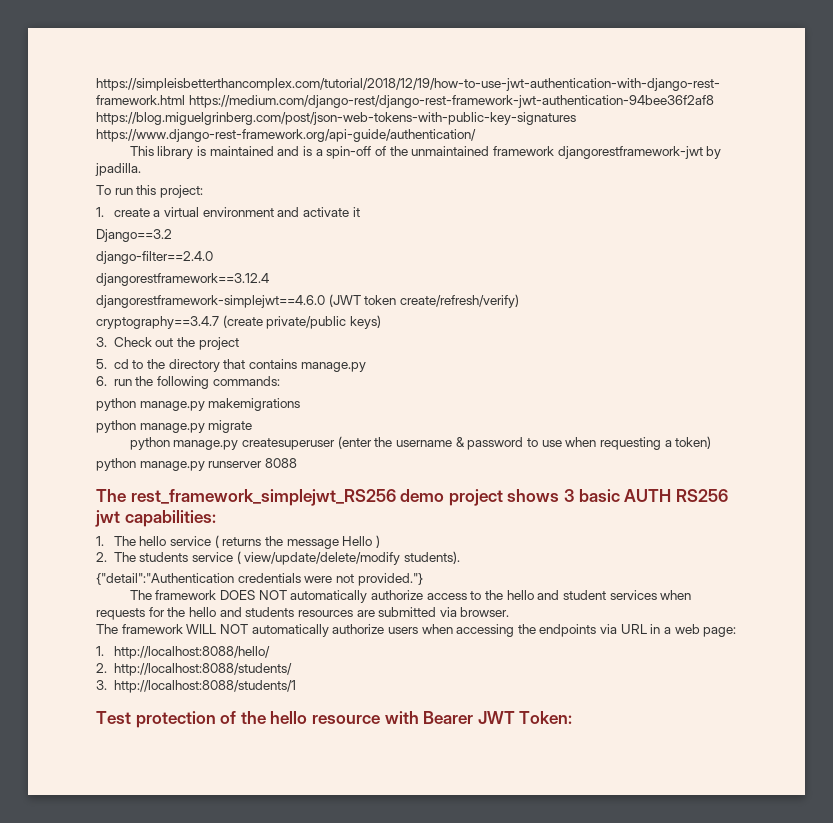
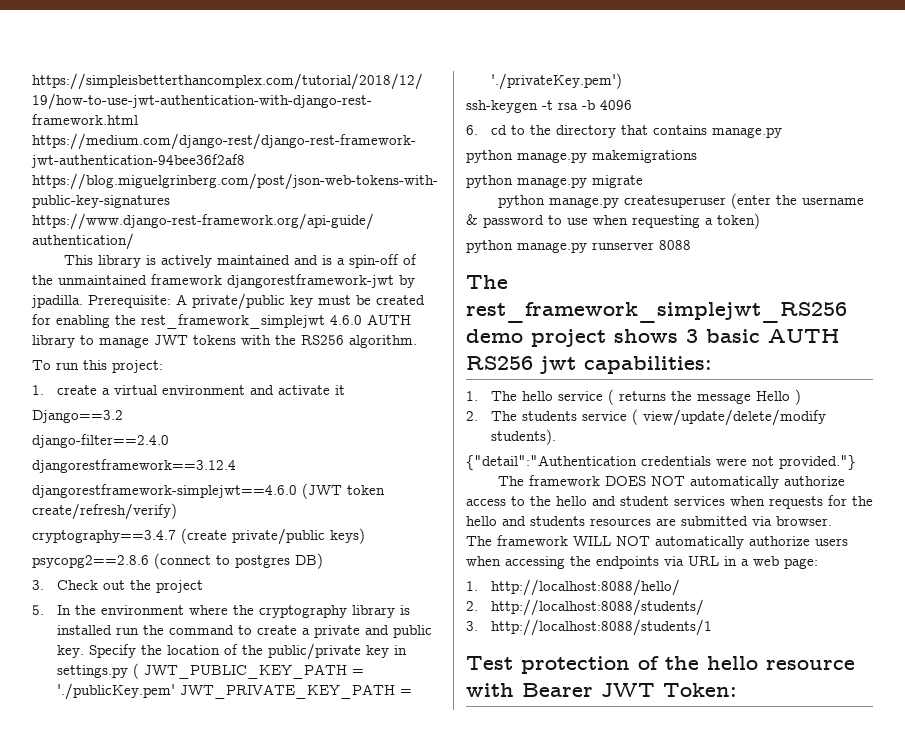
- This library is maintained and is a spin-off of the unmaintained framework djangorestframework-jwt by jpadilla.
+ This library is actively maintained and is a spin-off of the unmaintained framework djangorestframework-jwt by jpadilla. Prerequisite: A private/public key must be created for enabling the rest_framework_simplejwt 4.6.0 AUTH library to manage JWT tokens with the RS256 algorithm.
+ psycopg2==2.8.6 (connect to postgres DB)
- 5. cd to the directory that contains manage.py
+ 5. In the environment where the cryptography library is installed run the command to create a private and public key. Specify the location of the public/private key in settings.py ( JWT_PUBLIC_KEY_PATH = './publicKey.pem' JWT_PRIVATE_KEY_PATH = './privateKey.pem')
+ ssh-keygen -t rsa -b 4096
+ 6. cd to the directory that contains manage.py
- 6. run the following commands:

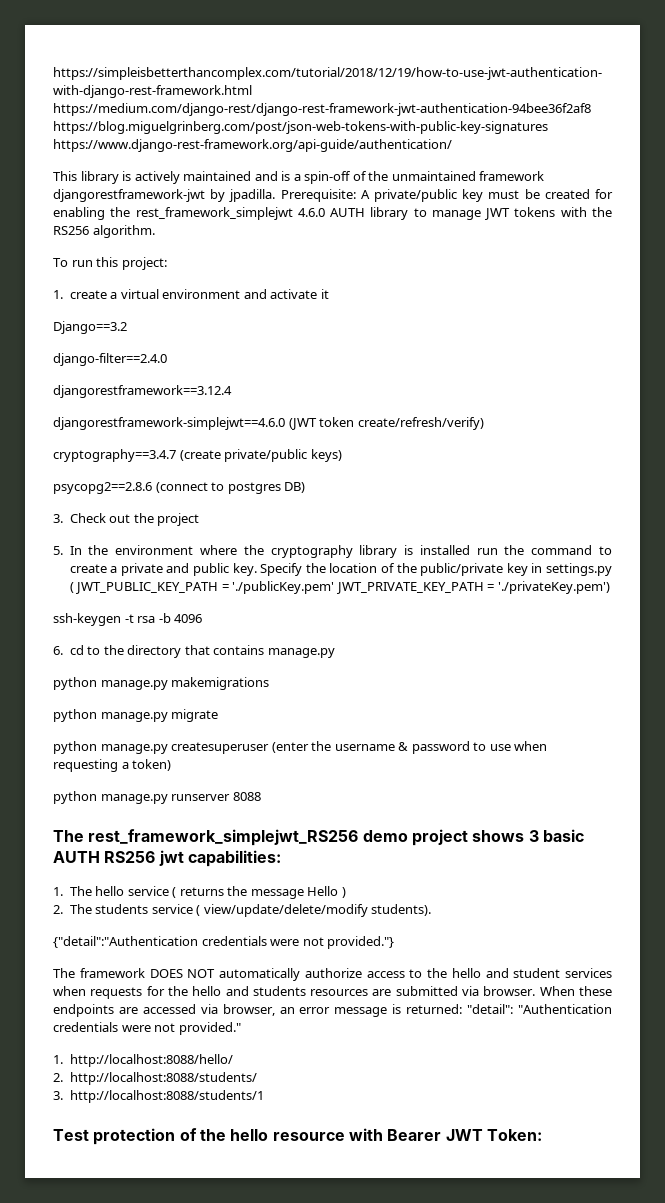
- The framework DOES NOT automatically authorize access to the hello and student services when requests for the hello and students resources are submitted via browser.
- The framework WILL NOT automatically authorize users when accessing the endpoints via URL in a web page:
+ The framework DOES NOT automatically authorize access to the hello and student services when requests for the hello and students resources are submitted via browser. When these endpoints are accessed via browser, an error message is returned: "detail": "Authentication credentials were not provided."

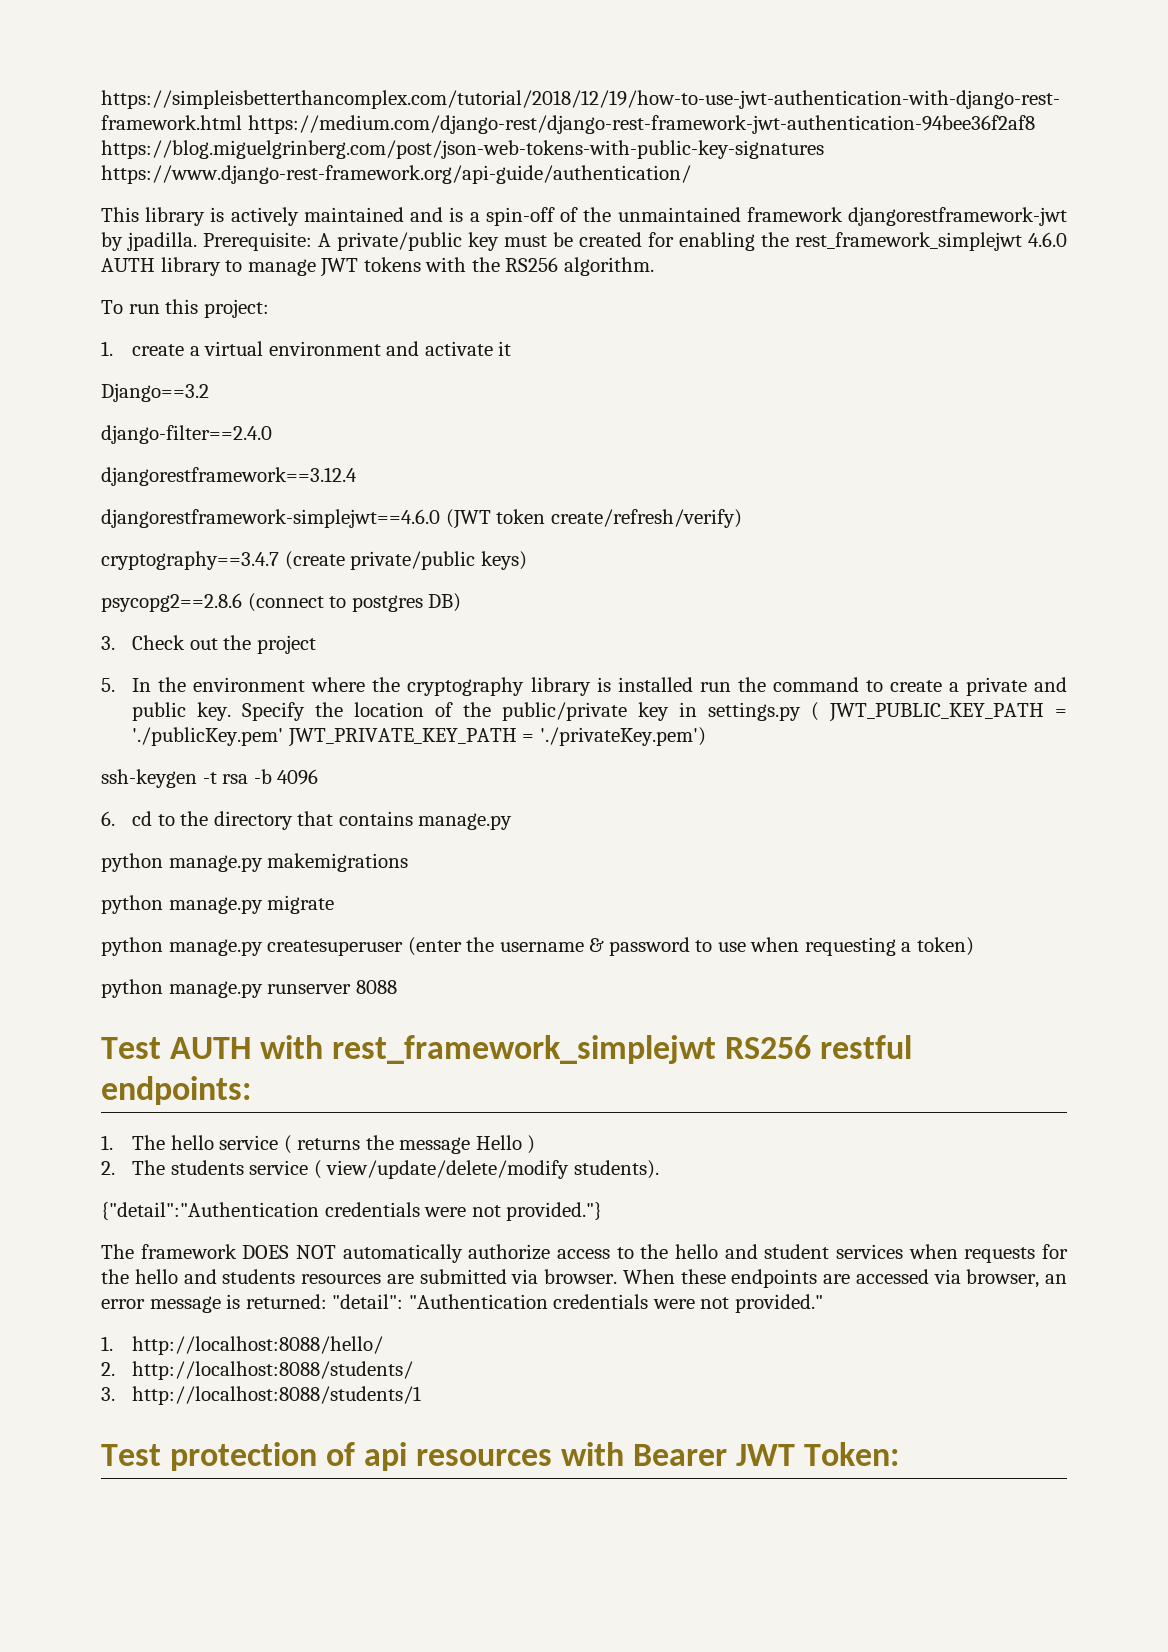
- The rest_framework_simplejwt_RS256 demo project shows 3 basic AUTH RS256 jwt capabilities:
+ Test AUTH with rest_framework_simplejwt RS256 restful endpoints:
- Test protection of the hello resource with Bearer JWT Token:
+ Test protection of api resources with Bearer JWT Token:

